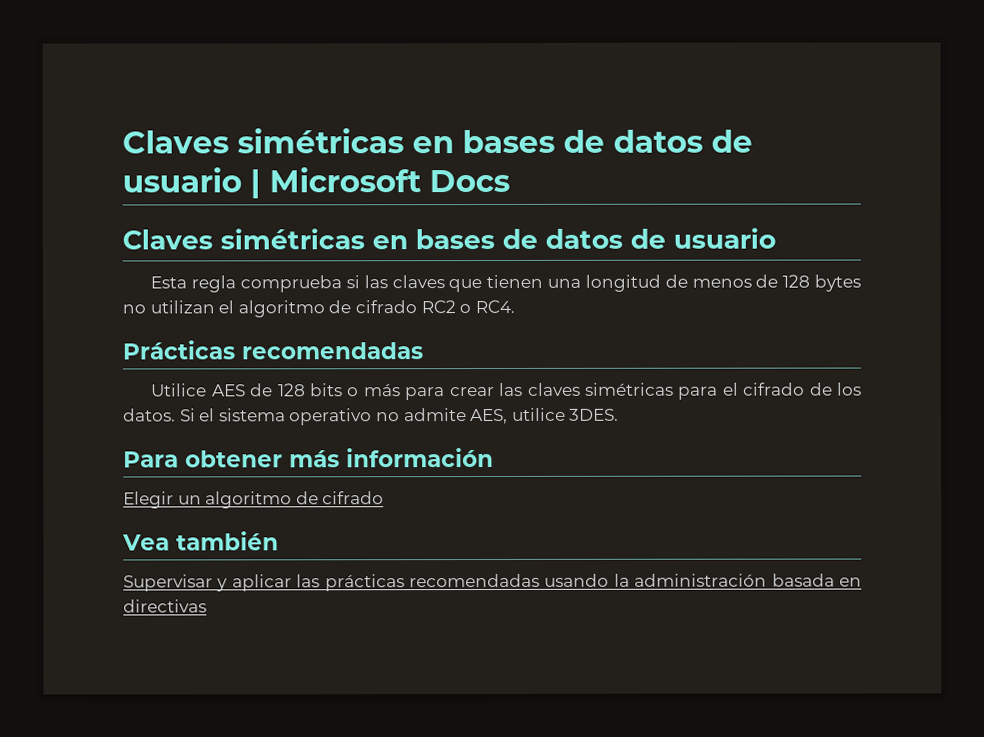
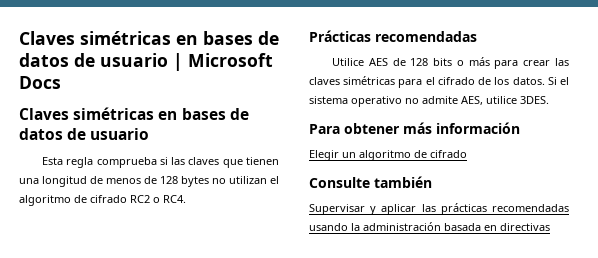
- Vea también
+ Consulte también

